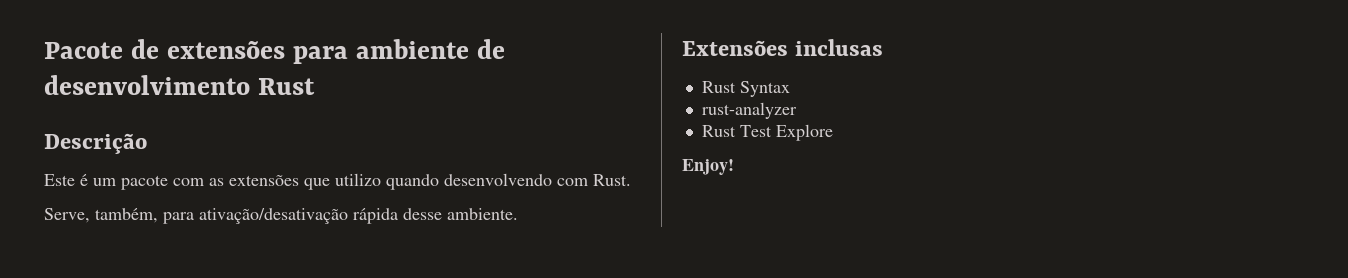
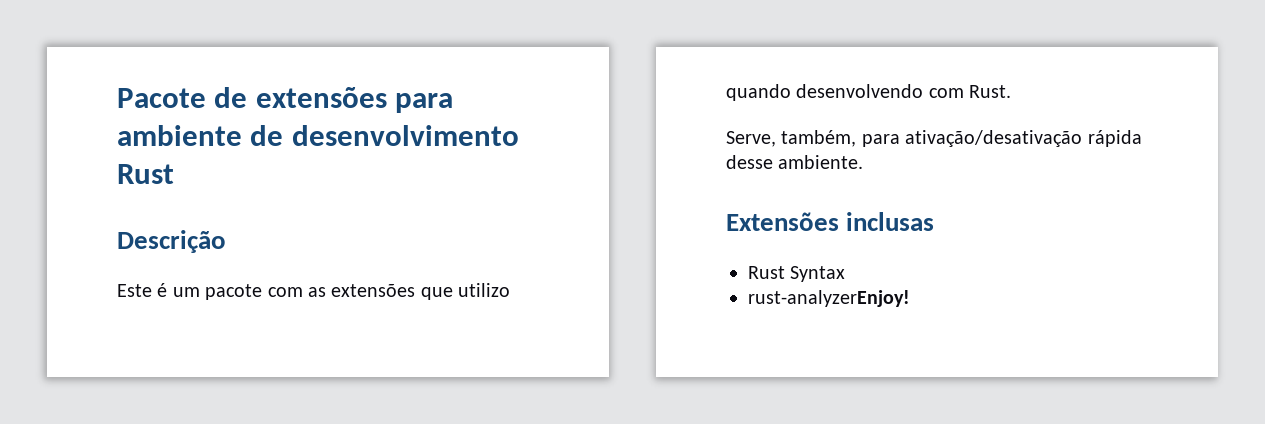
- rust-analyzer
- Rust Test Explore
- Enjoy!
+ rust-analyzerEnjoy!

